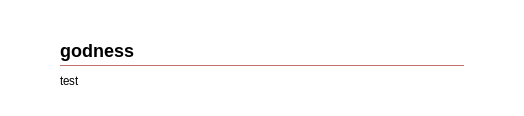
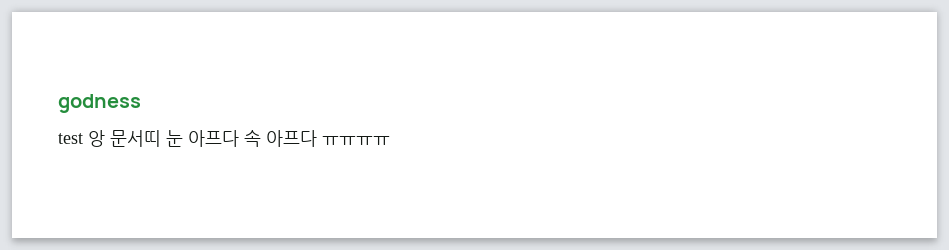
- test
+ test 앙 문서띠 눈 아프다 속 아프다 ㅠㅠㅠㅠ

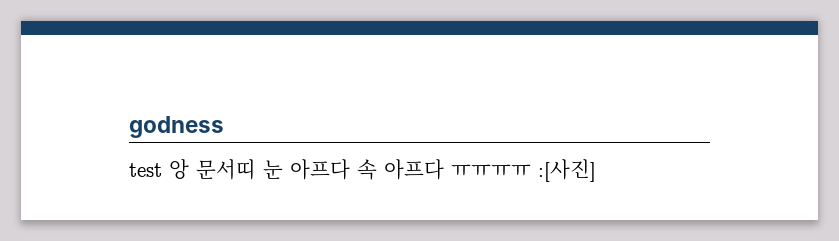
- test 앙 문서띠 눈 아프다 속 아프다 ㅠㅠㅠㅠ
+ test 앙 문서띠 눈 아프다 속 아프다 ㅠㅠㅠㅠ :[사진]

